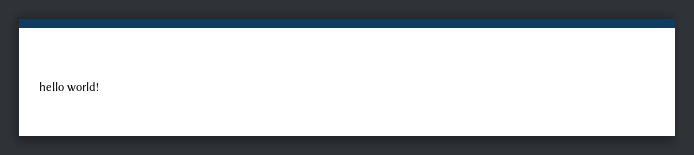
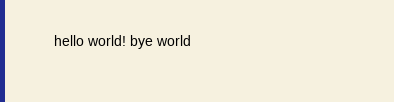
- hello world!
+ hello world! bye world

